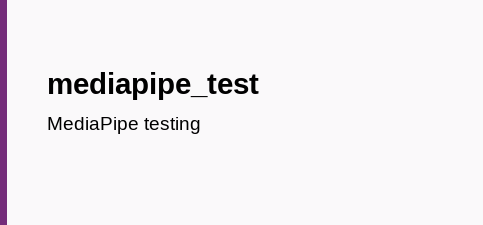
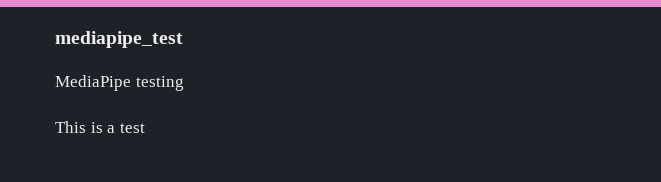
+ This is a test

